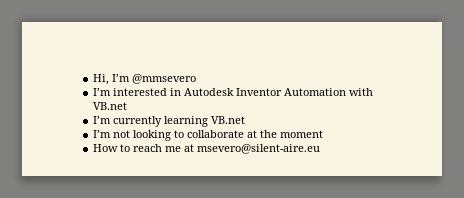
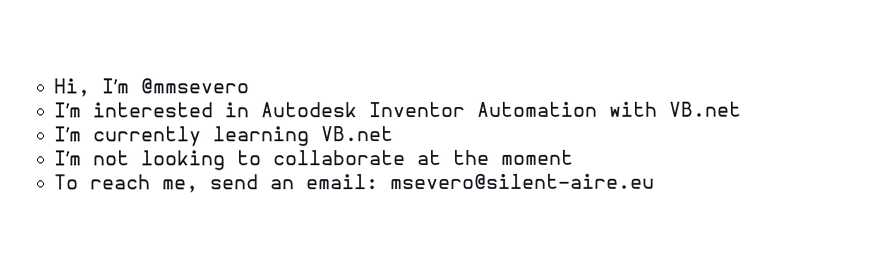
- How to reach me at msevero@silent-aire.eu
+ To reach me, send an email: msevero@silent-aire.eu

